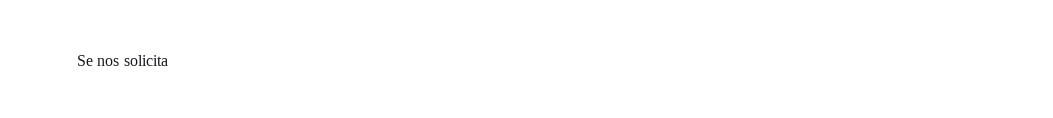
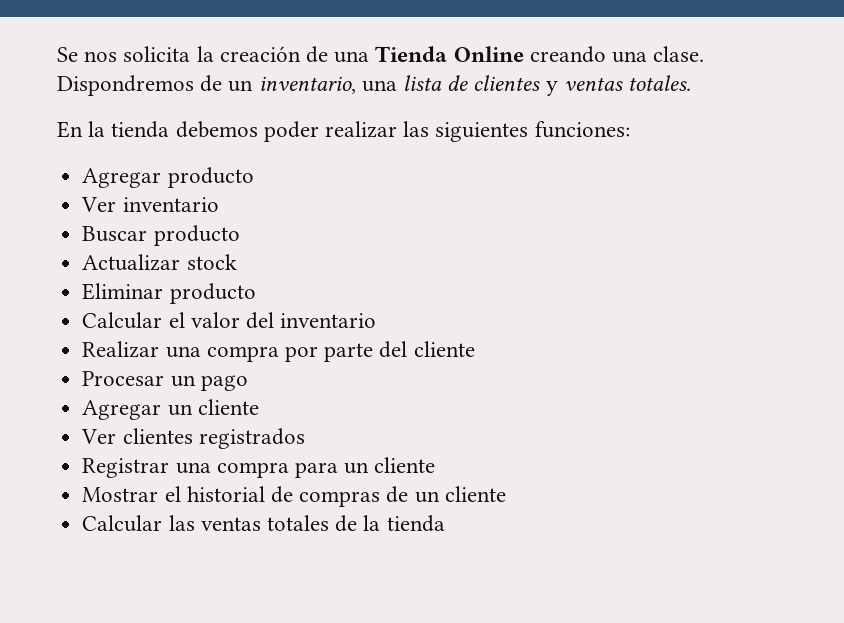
- Se nos solicita
+ Se nos solicita la creación de una Tienda Online creando una clase. Dispondremos de un inventario, una lista de clientes y ventas totales.
+ En la tienda debemos poder realizar las siguientes funciones:
+ Agregar producto
+ Ver inventario
+ Buscar producto
+ Actualizar stock
+ Eliminar producto
+ Calcular el valor del inventario
+ Realizar una compra por parte del cliente
+ Procesar un pago
+ Agregar un cliente
+ Ver clientes registrados
+ Registrar una compra para un cliente
+ Mostrar el historial de compras de un cliente
+ Calcular las ventas totales de la tienda

